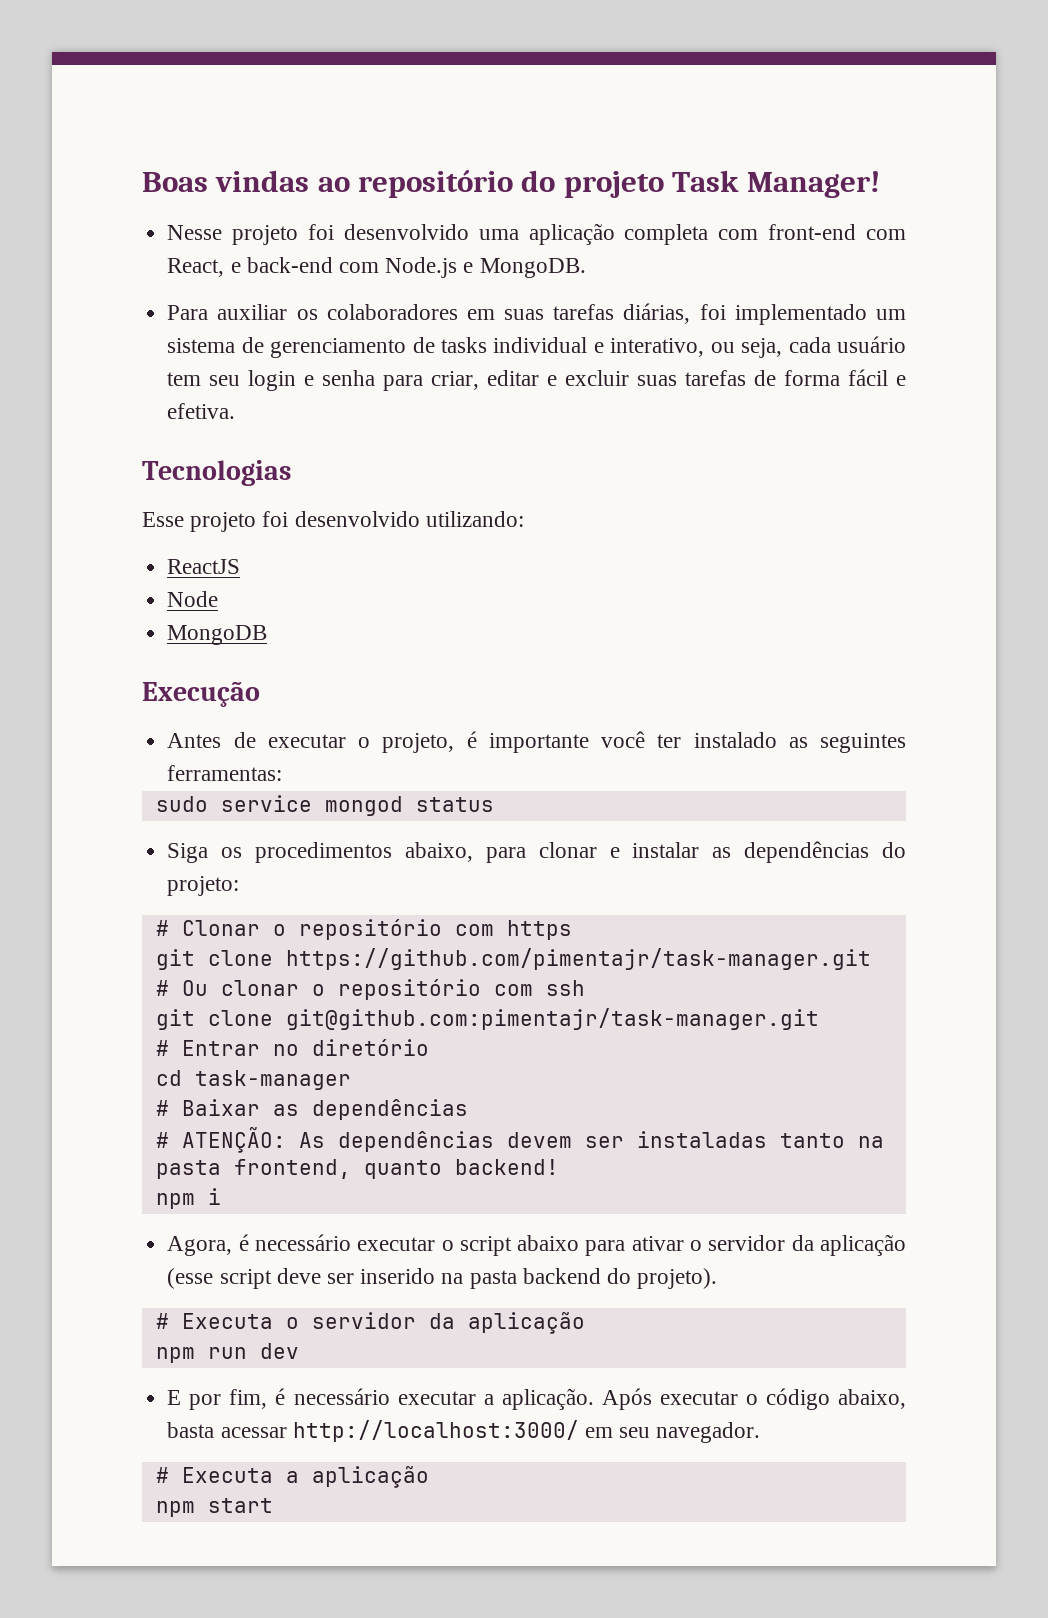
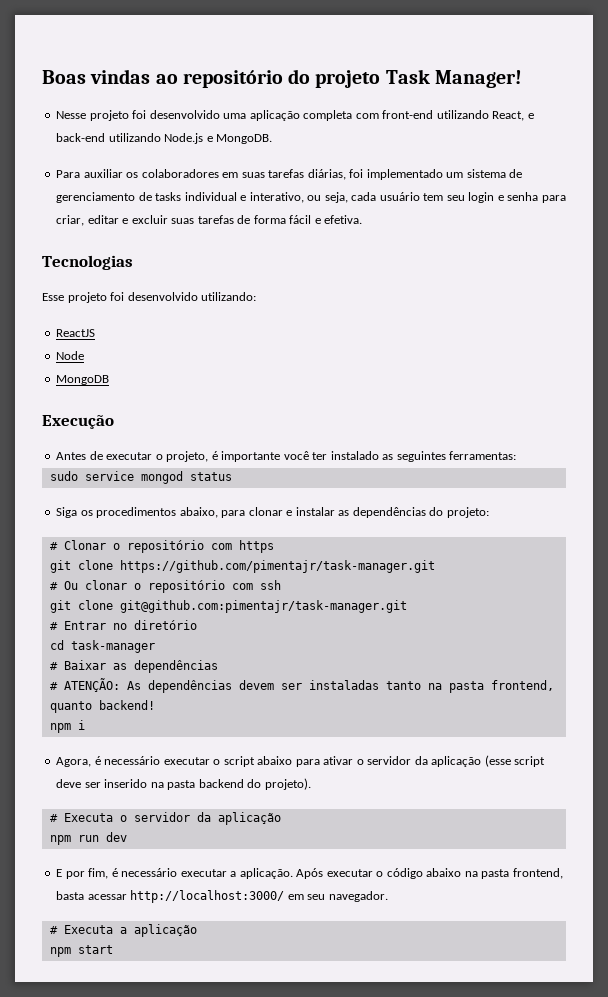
- Nesse projeto foi desenvolvido uma aplicação completa com front-end com React, e back-end com Node.js e MongoDB.
+ Nesse projeto foi desenvolvido uma aplicação completa com front-end utilizando React, e back-end utilizando Node.js e MongoDB.
- Após executar o código abaixo, basta acessar http://localhost:3000/ em seu navegador.
+ Após executar o código abaixo na pasta frontend, basta acessar http://localhost:3000/ em seu navegador.

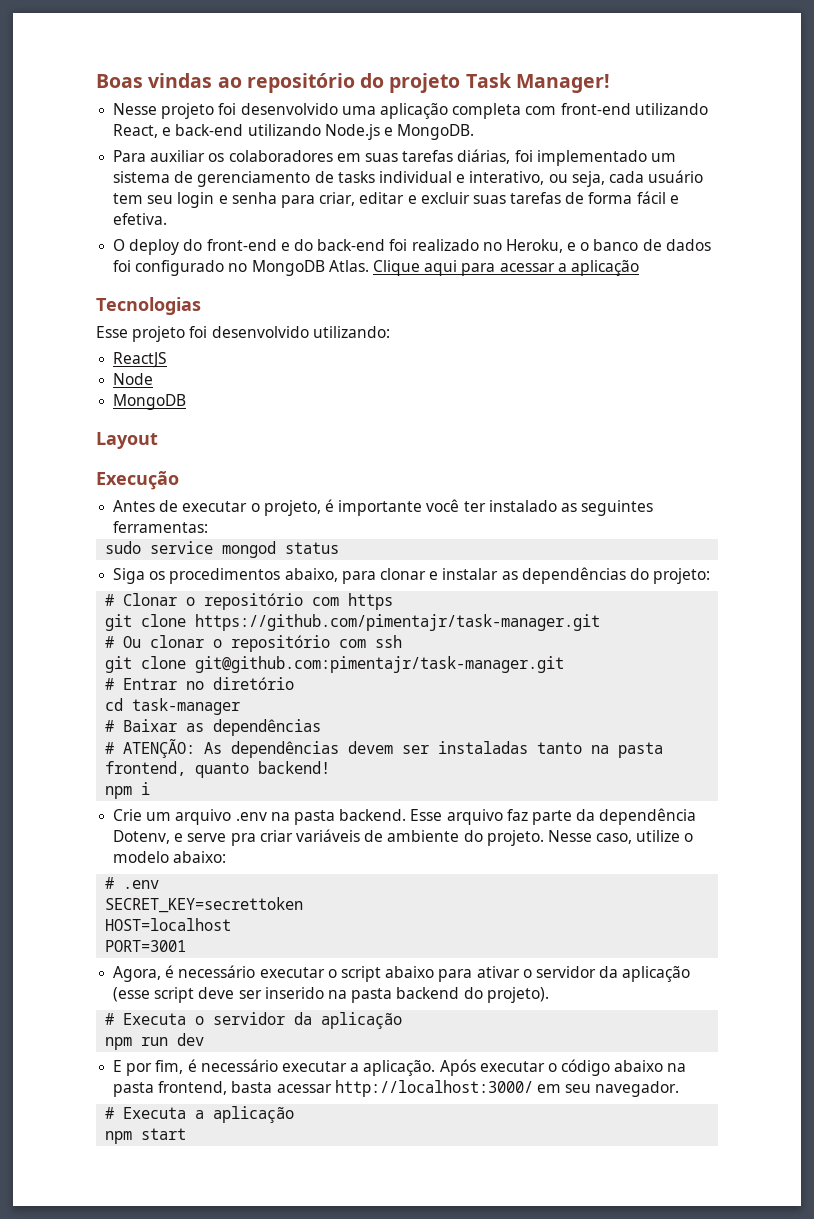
+ O deploy do front-end e do back-end foi realizado no Heroku, e o banco de dados foi configurado no MongoDB Atlas. Clique aqui para acessar a aplicação
+ Layout
+ Crie um arquivo .env na pasta backend. Esse arquivo faz parte da dependência Dotenv, e serve pra criar variáveis de ambiente do projeto. Nesse caso, utilize o modelo abaixo:
+ # .env
+ SECRET_KEY=secrettoken
+ HOST=localhost
+ PORT=3001

